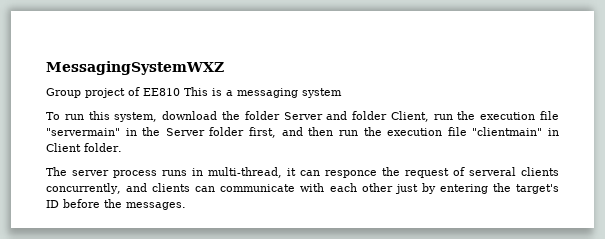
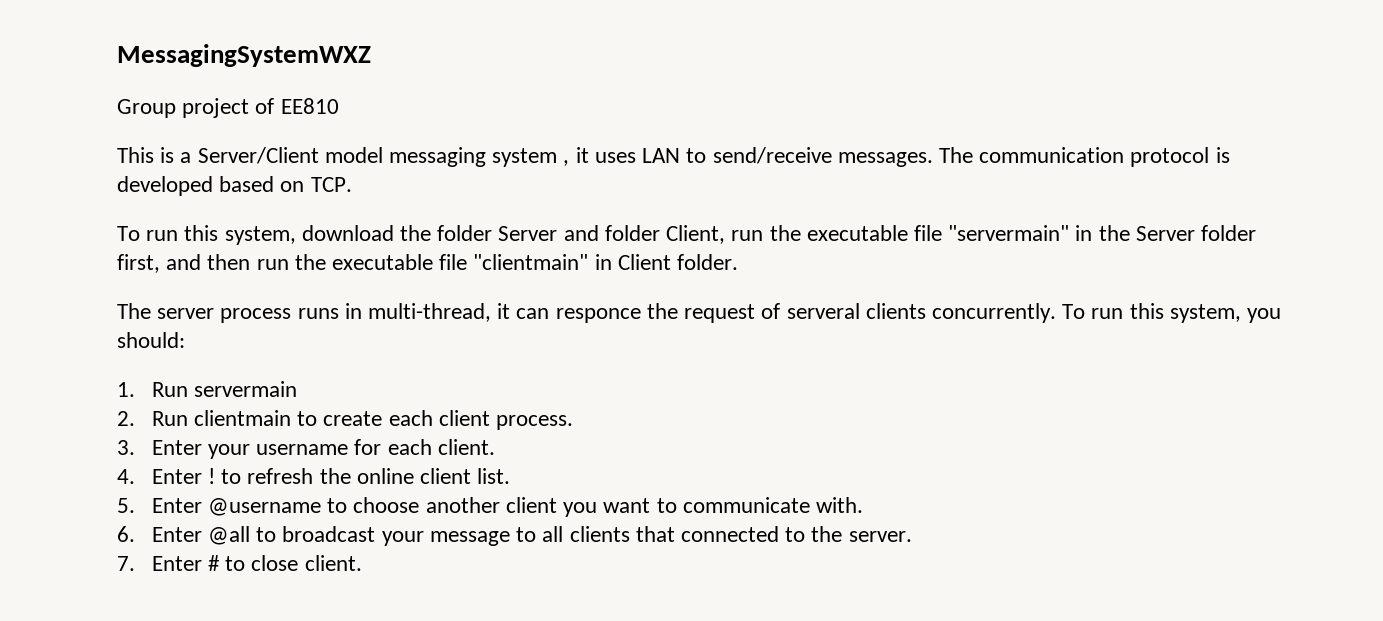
- Group project of EE810 This is a messaging system
+ Group project of EE810
+ This is a Server/Client model messaging system , it uses LAN to send/receive messages. The communication protocol is developed based on TCP.
- To run this system, download the folder Server and folder Client, run the execution file "servermain" in the Server folder first, and then run the execution file "clientmain" in Client folder.
+ To run this system, download the folder Server and folder Client, run the executable file "servermain" in the Server folder first, and then run the executable file "clientmain" in Client folder.
- The server process runs in multi-thread, it can responce the request of serveral clients concurrently, and clients can communicate with each other just by entering the target's ID before the messages.
+ The server process runs in multi-thread, it can responce the request of serveral clients concurrently. To run this system, you should:
+ 1. Run servermain
+ 2. Run clientmain to create each client process.
+ 3. Enter your username for each client.
+ 4. Enter ! to refresh the online client list.
+ 5. Enter @username to choose another client you want to communicate with.
+ 6. Enter @all to broadcast your message to all clients that connected to the server.
+ 7. Enter # to close client.

